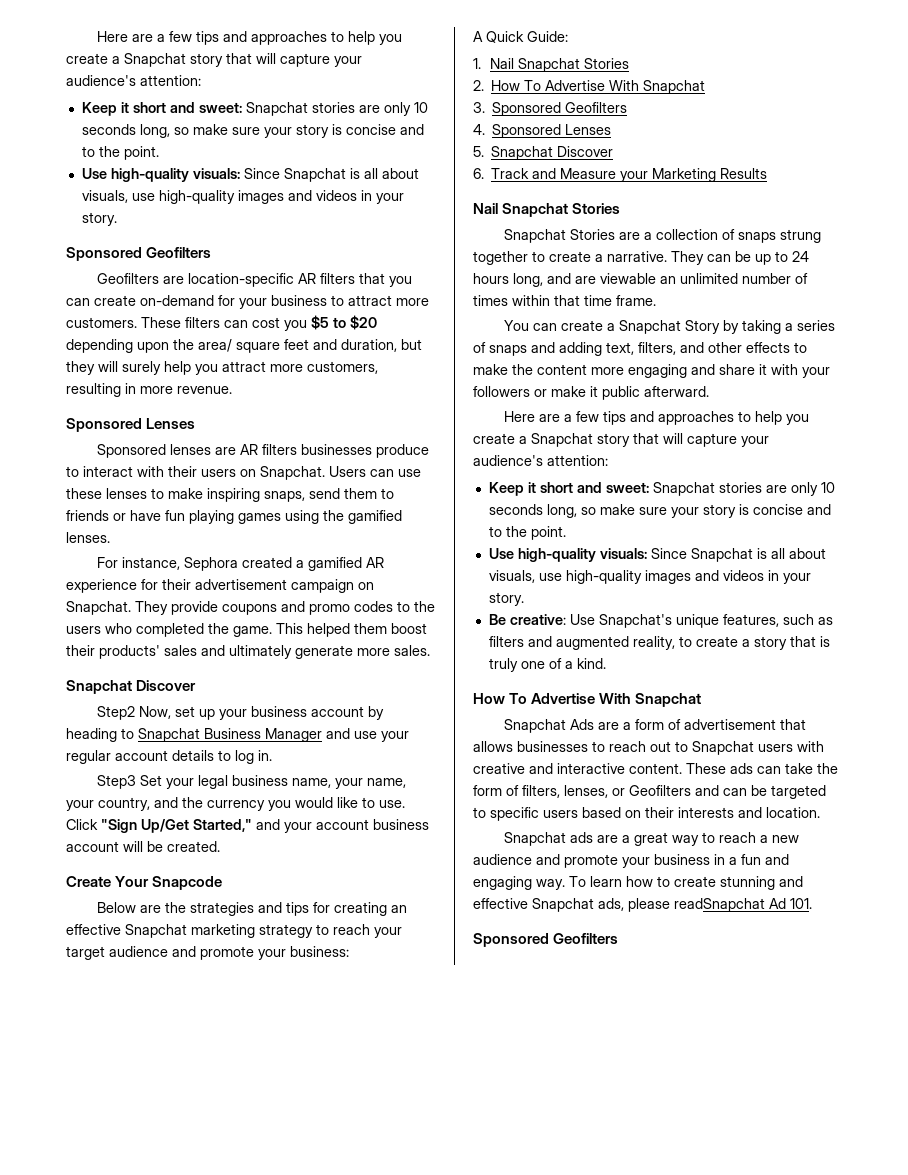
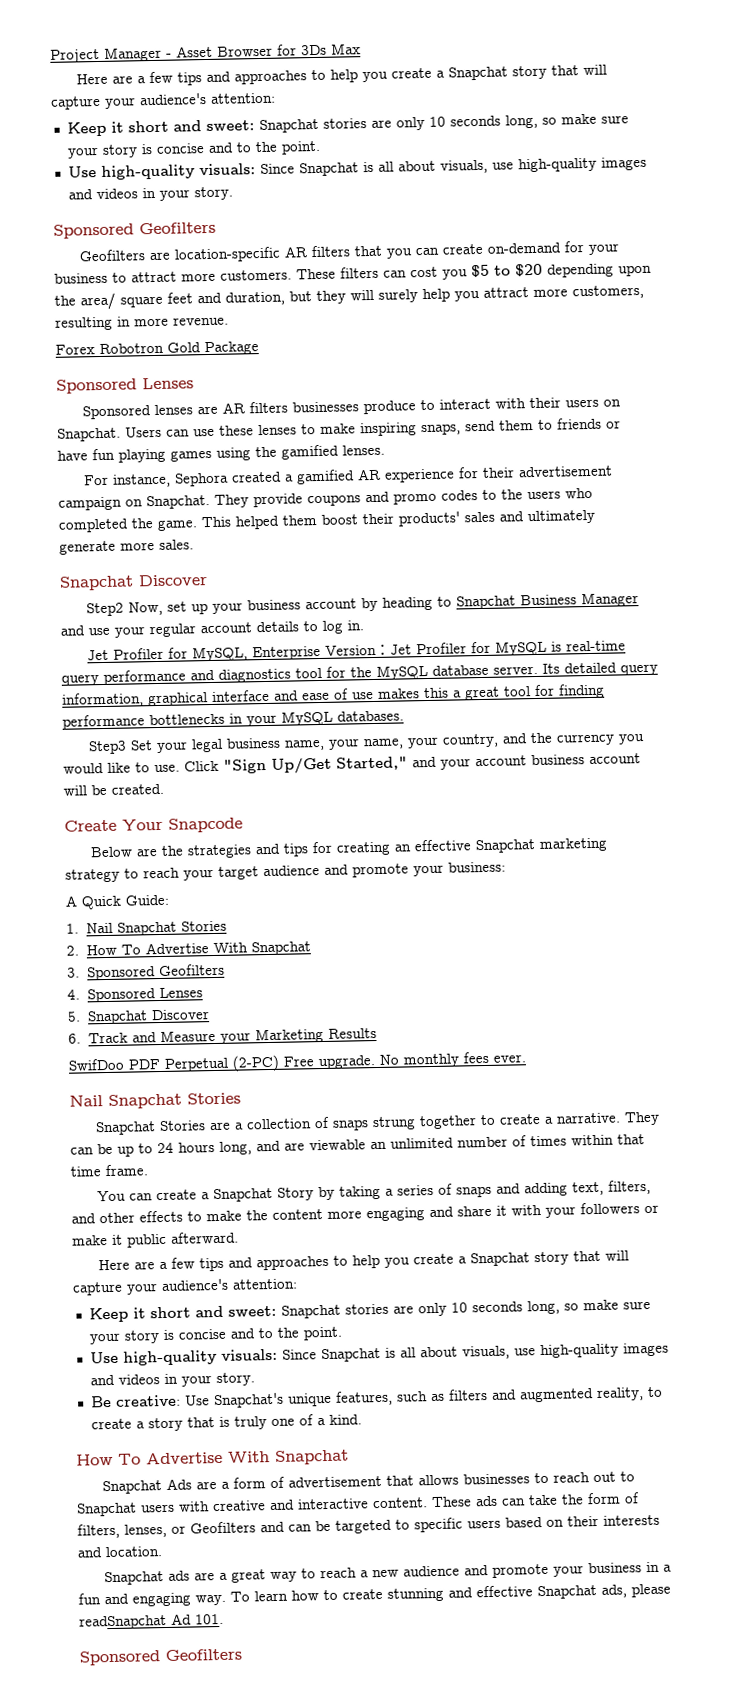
+ Project Manager - Asset Browser for 3Ds Max
+ Forex Robotron Gold Package
+ Jet Profiler for MySQL, Enterprise Version：Jet Profiler for MySQL is real-time query performance and diagnostics tool for the MySQL database server. Its detailed query information, graphical interface and ease of use makes this a great tool for finding performance bottlenecks in your MySQL databases.
+ SwifDoo PDF Perpetual (2-PC) Free upgrade. No monthly fees ever.

